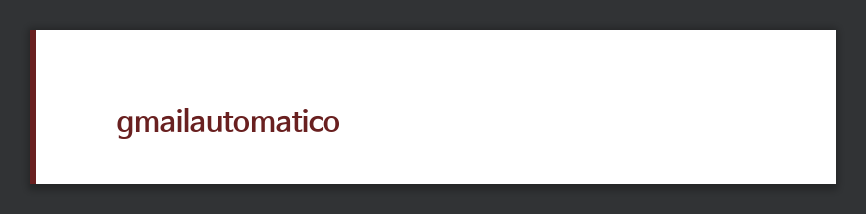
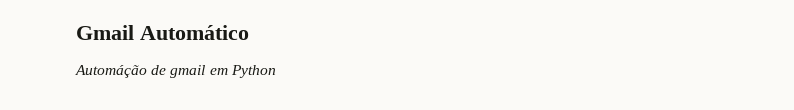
- gmailautomatico
+ Gmail Automático
+ Automáção de gmail em Python

